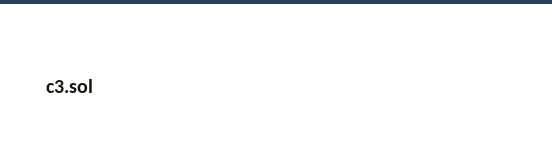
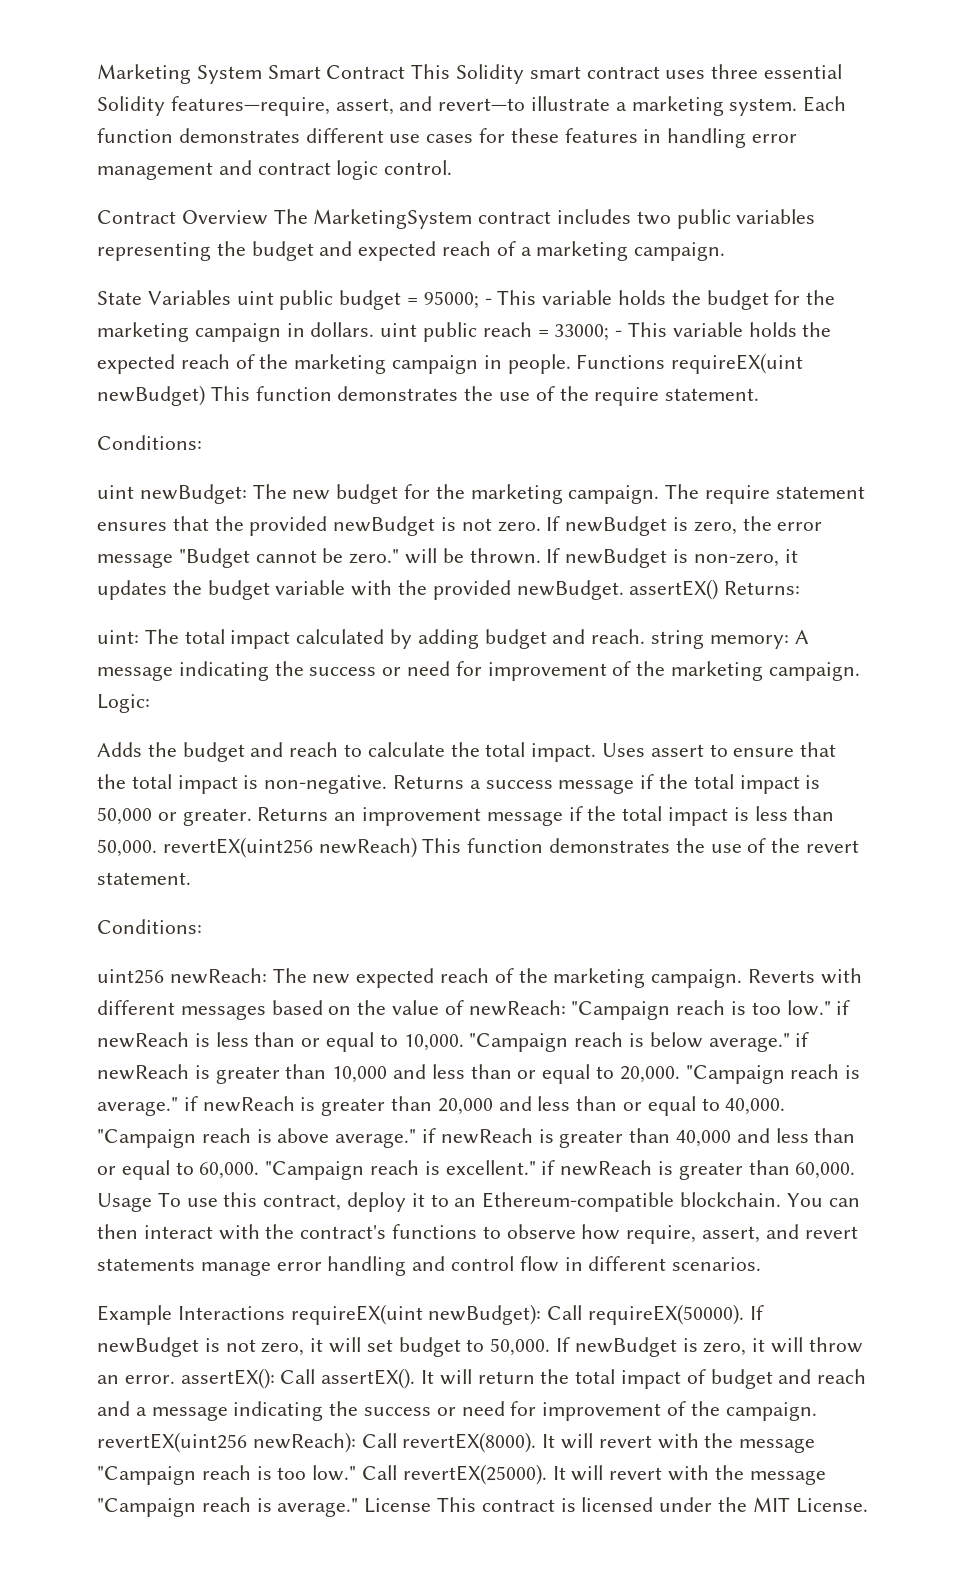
- c3.sol
+ Marketing System Smart Contract This Solidity smart contract uses three essential Solidity features—require, assert, and revert—to illustrate a marketing system. Each function demonstrates different use cases for these features in handling error management and contract logic control.
+ Contract Overview The MarketingSystem contract includes two public variables representing the budget and expected reach of a marketing campaign.
+ State Variables uint public budget = 95000; - This variable holds the budget for the marketing campaign in dollars. uint public reach = 33000; - This variable holds the expected reach of the marketing campaign in people. Functions requireEX(uint newBudget) This function demonstrates the use of the require statement.
+ Conditions:
+ uint newBudget: The new budget for the marketing campaign. The require statement ensures that the provided newBudget is not zero. If newBudget is zero, the error message "Budget cannot be zero." will be thrown. If newBudget is non-zero, it updates the budget variable with the provided newBudget. assertEX() Returns:
+ uint: The total impact calculated by adding budget and reach. string memory: A message indicating the success or need for improvement of the marketing campaign. Logic:
+ Adds the budget and reach to calculate the total impact. Uses assert to ensure that the total impact is non-negative. Returns a success message if the total impact is 50,000 or greater. Returns an improvement message if the total impact is less than 50,000. revertEX(uint256 newReach) This function demonstrates the use of the revert statement.
+ Conditions:
+ uint256 newReach: The new expected reach of the marketing campaign. Reverts with different messages based on the value of newReach: "Campaign reach is too low." if newReach is less than or equal to 10,000. "Campaign reach is below average." if newReach is greater than 10,000 and less than or equal to 20,000. "Campaign reach is average." if newReach is greater than 20,000 and less than or equal to 40,000. "Campaign reach is above average." if newReach is greater than 40,000 and less than or equal to 60,000. "Campaign reach is excellent." if newReach is greater than 60,000. Usage To use this contract, deploy it to an Ethereum-compatible blockchain. You can then interact with the contract's functions to observe how require, assert, and revert statements manage error handling and control flow in different scenarios.
+ Example Interactions requireEX(uint newBudget): Call requireEX(50000). If newBudget is not zero, it will set budget to 50,000. If newBudget is zero, it will throw an error. assertEX(): Call assertEX(). It will return the total impact of budget and reach and a message indicating the success or need for improvement of the campaign. revertEX(uint256 newReach): Call revertEX(8000). It will revert with the message "Campaign reach is too low." Call revertEX(25000). It will revert with the message "Campaign reach is average." License This contract is licensed under the MIT License.

